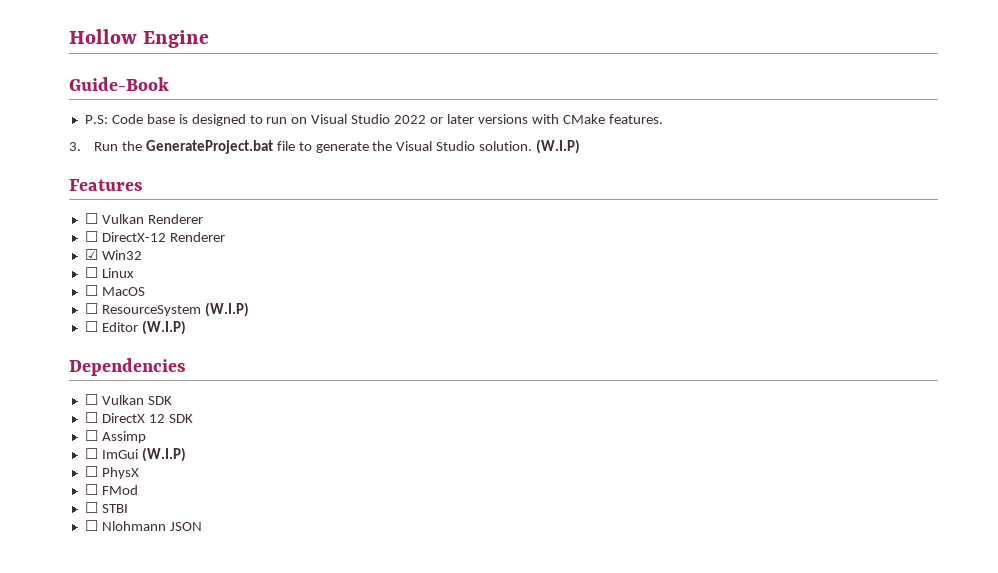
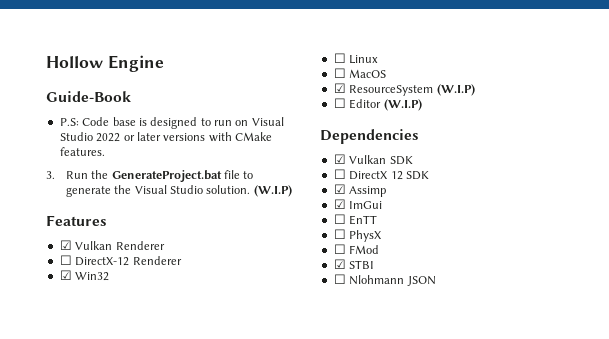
- ☐ Vulkan Renderer
+ ☑ Vulkan Renderer
- ☐ ResourceSystem (W.I.P)
+ ☑ ResourceSystem (W.I.P)
- ☐ Vulkan SDK
+ ☑ Vulkan SDK
- ☐ Assimp
+ ☑ Assimp
- ☐ ImGui (W.I.P)
+ ☑ ImGui
+ ☐ EnTT
- ☐ STBI
+ ☑ STBI

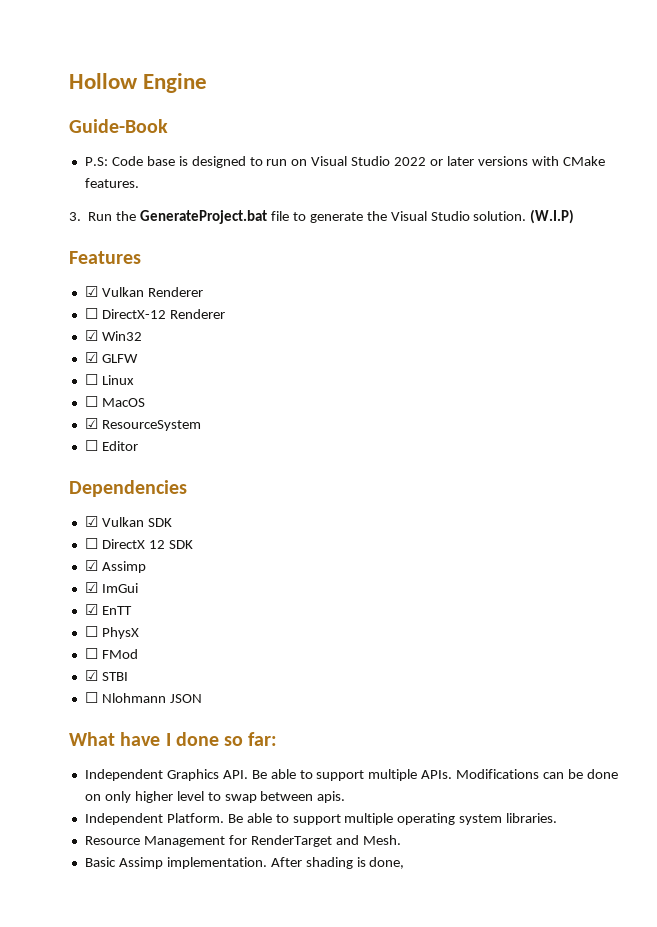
+ ☑ GLFW
- ☑ ResourceSystem (W.I.P)
+ ☑ ResourceSystem
- ☐ Editor (W.I.P)
+ ☐ Editor
- ☐ EnTT
+ ☑ EnTT
+ What have I done so far:
+ Independent Graphics API. Be able to support multiple APIs. Modifications can be done on only higher level to swap between apis.
+ Independent Platform. Be able to support multiple operating system libraries.
+ Resource Management for RenderTarget and Mesh.
+ Basic Assimp implementation. After shading is done,

